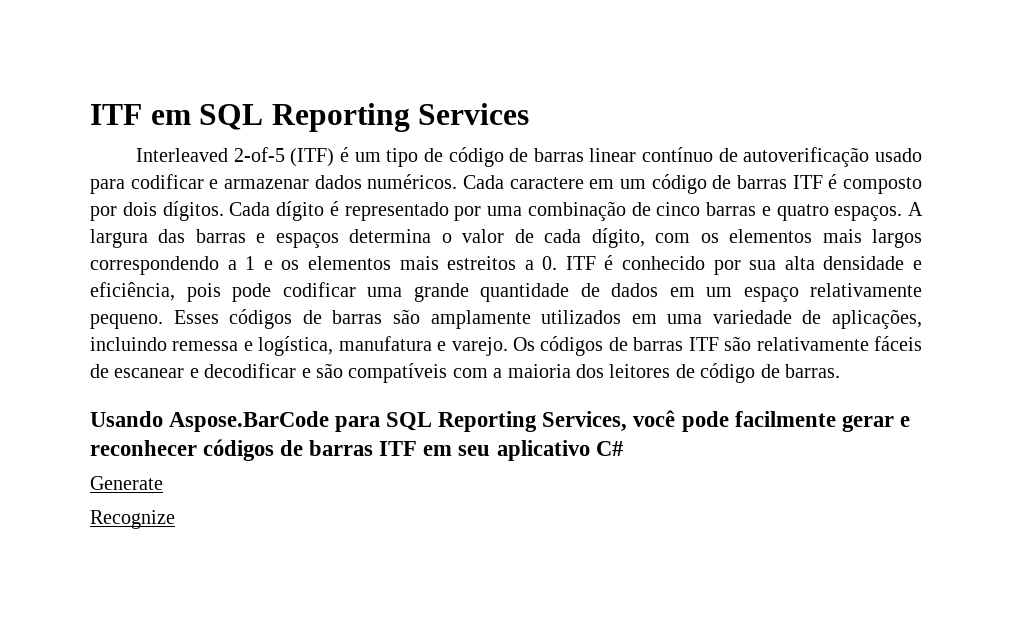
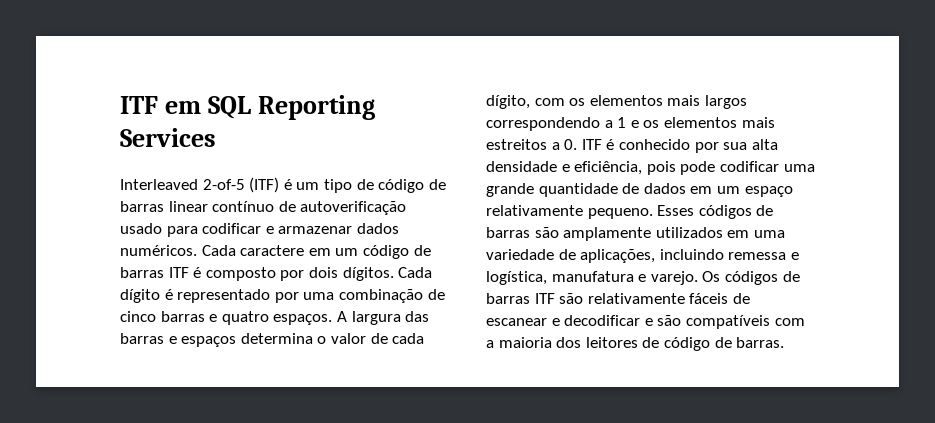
- Usando Aspose.BarCode para SQL Reporting Services, você pode facilmente gerar e reconhecer códigos de barras ITF em seu aplicativo C#
- Generate
- Recognize

